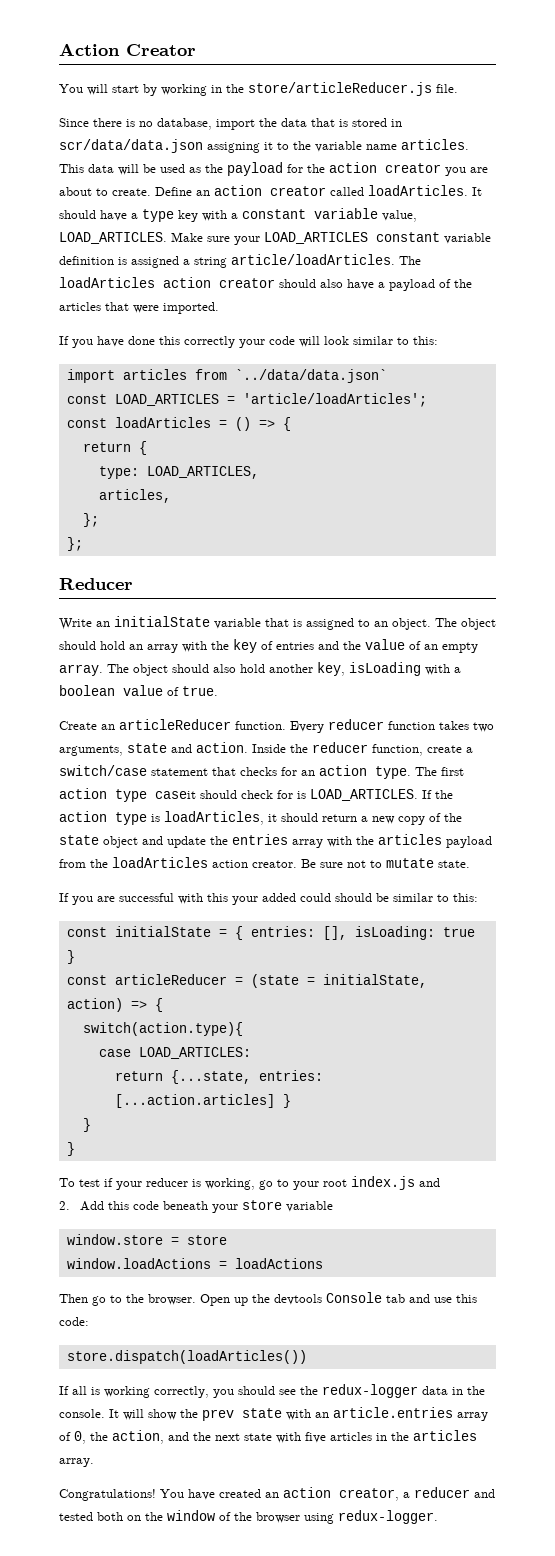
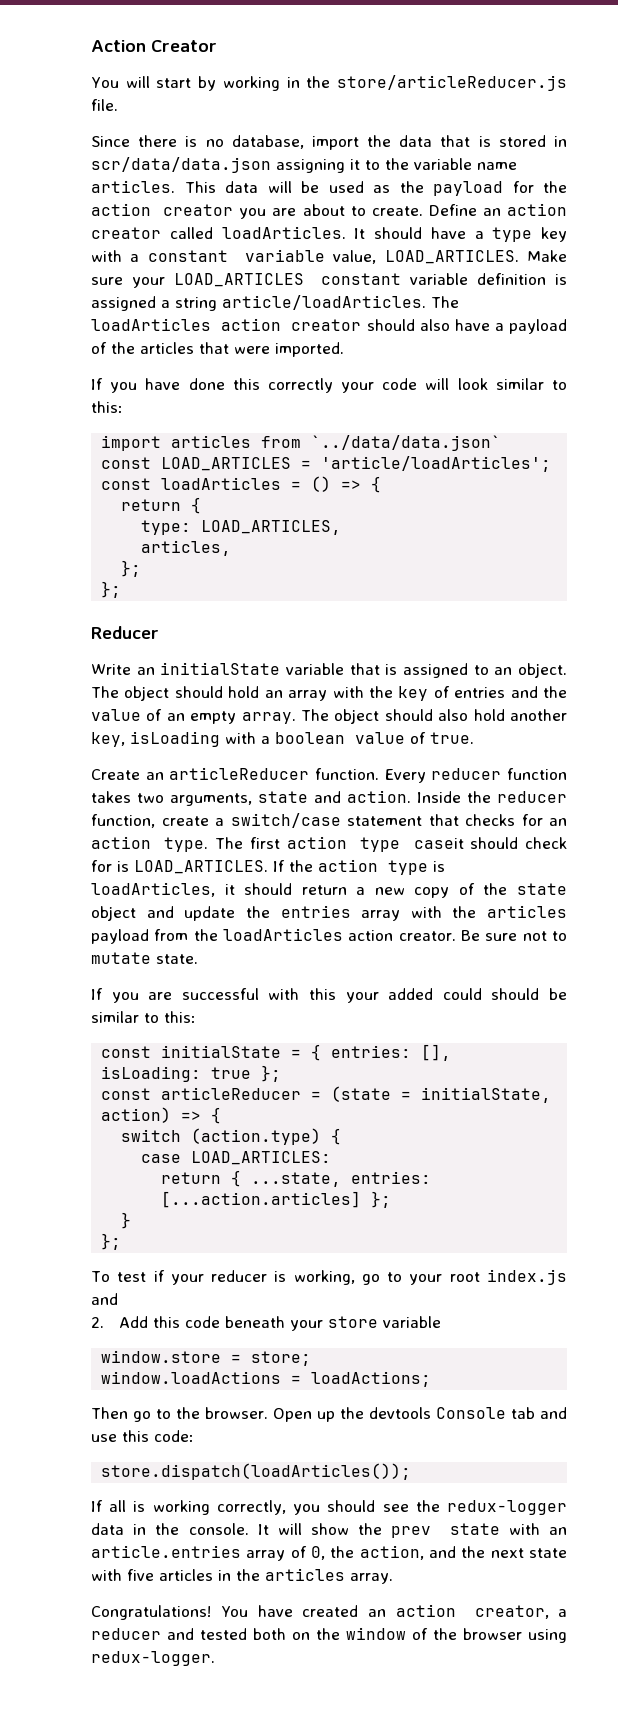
- const initialState = { entries: [], isLoading: true }
+ const initialState = { entries: [], isLoading: true };
- switch(action.type){
+ switch (action.type) {
- return {...state, entries: [...action.articles] }
+ return { ...state, entries: [...action.articles] };
  }
- }
+ };
- window.store = store
+ window.store = store;
- window.loadActions = loadActions
+ window.loadActions = loadActions;
- store.dispatch(loadArticles())
+ store.dispatch(loadArticles());

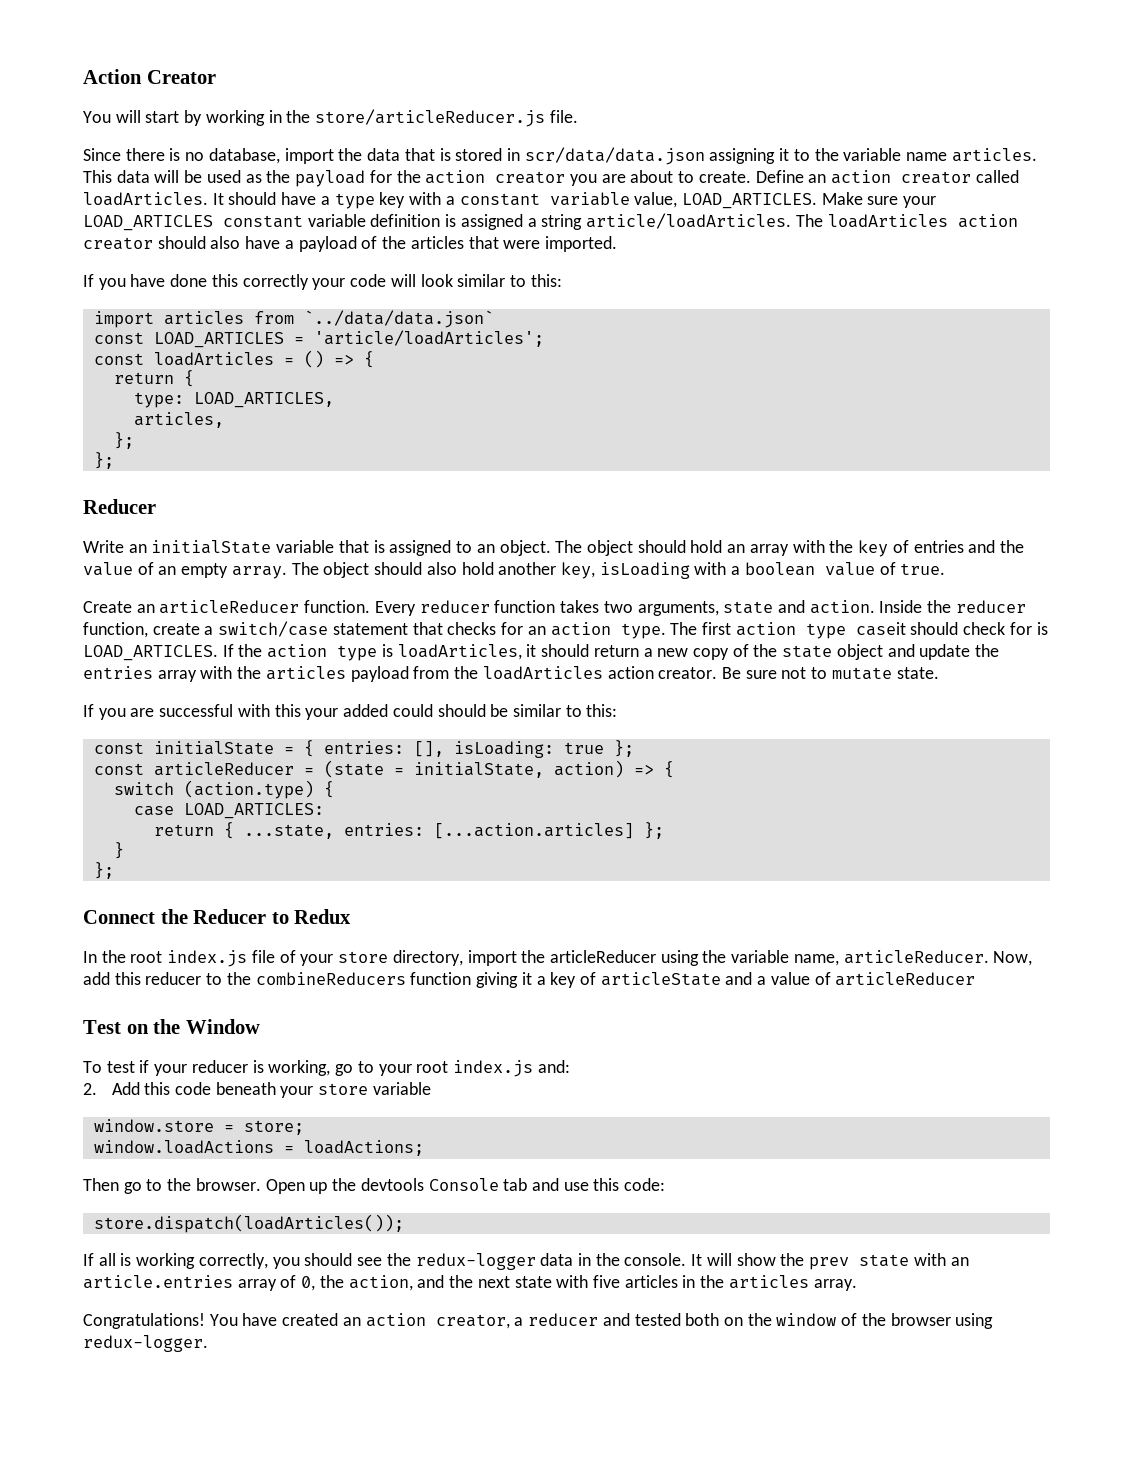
+ Connect the Reducer to Redux
+ In the root index.js file of your store directory, import the articleReducer using the variable name, articleReducer. Now, add this reducer to the combineReducers function giving it a key of articleState and a value of articleReducer
+ Test on the Window
- To test if your reducer is working, go to your root index.js and
+ To test if your reducer is working, go to your root index.js and:

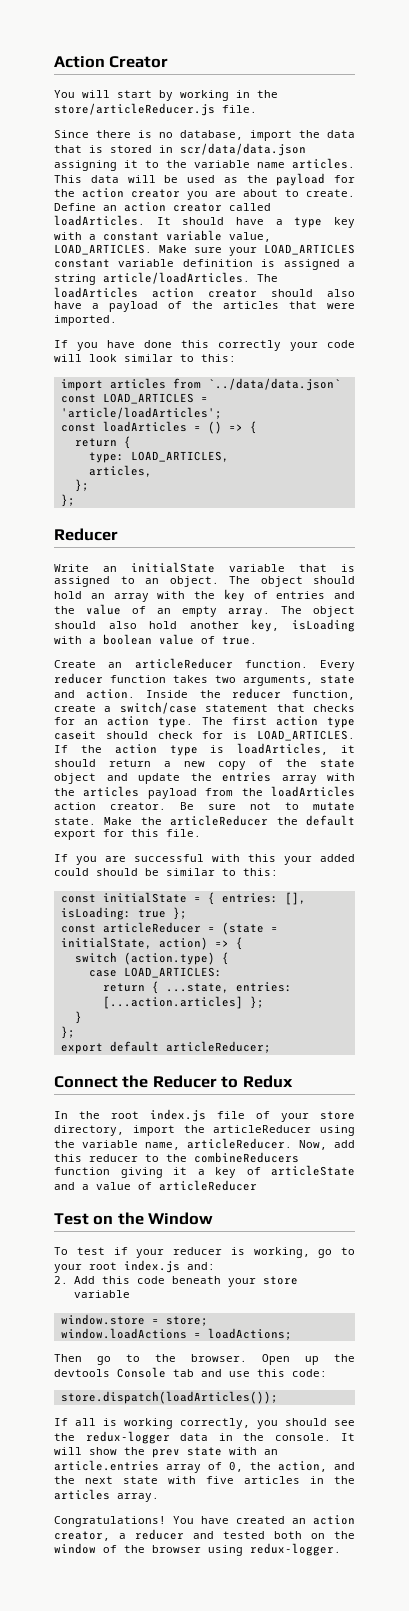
+ Make the articleReducer the default export for this file.
+ export default articleReducer;

